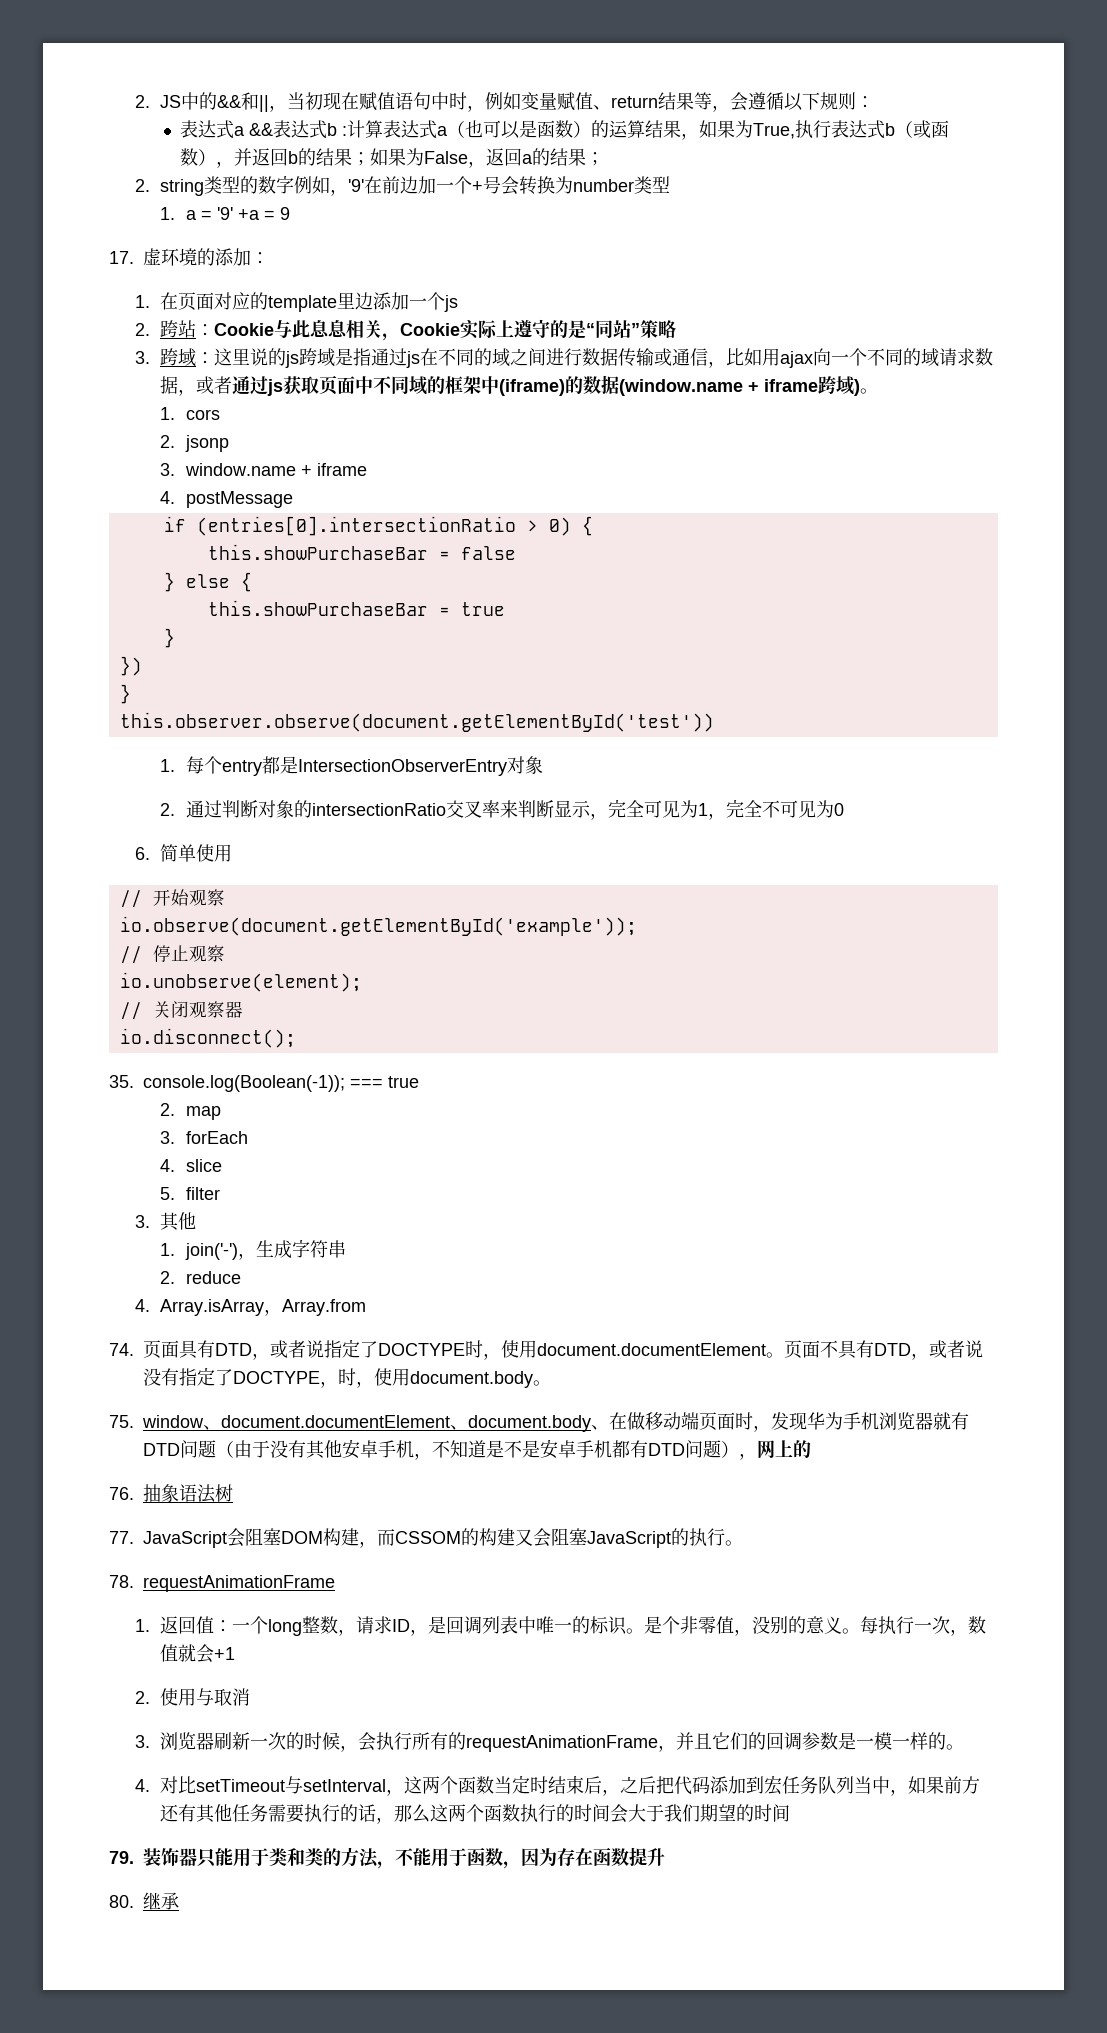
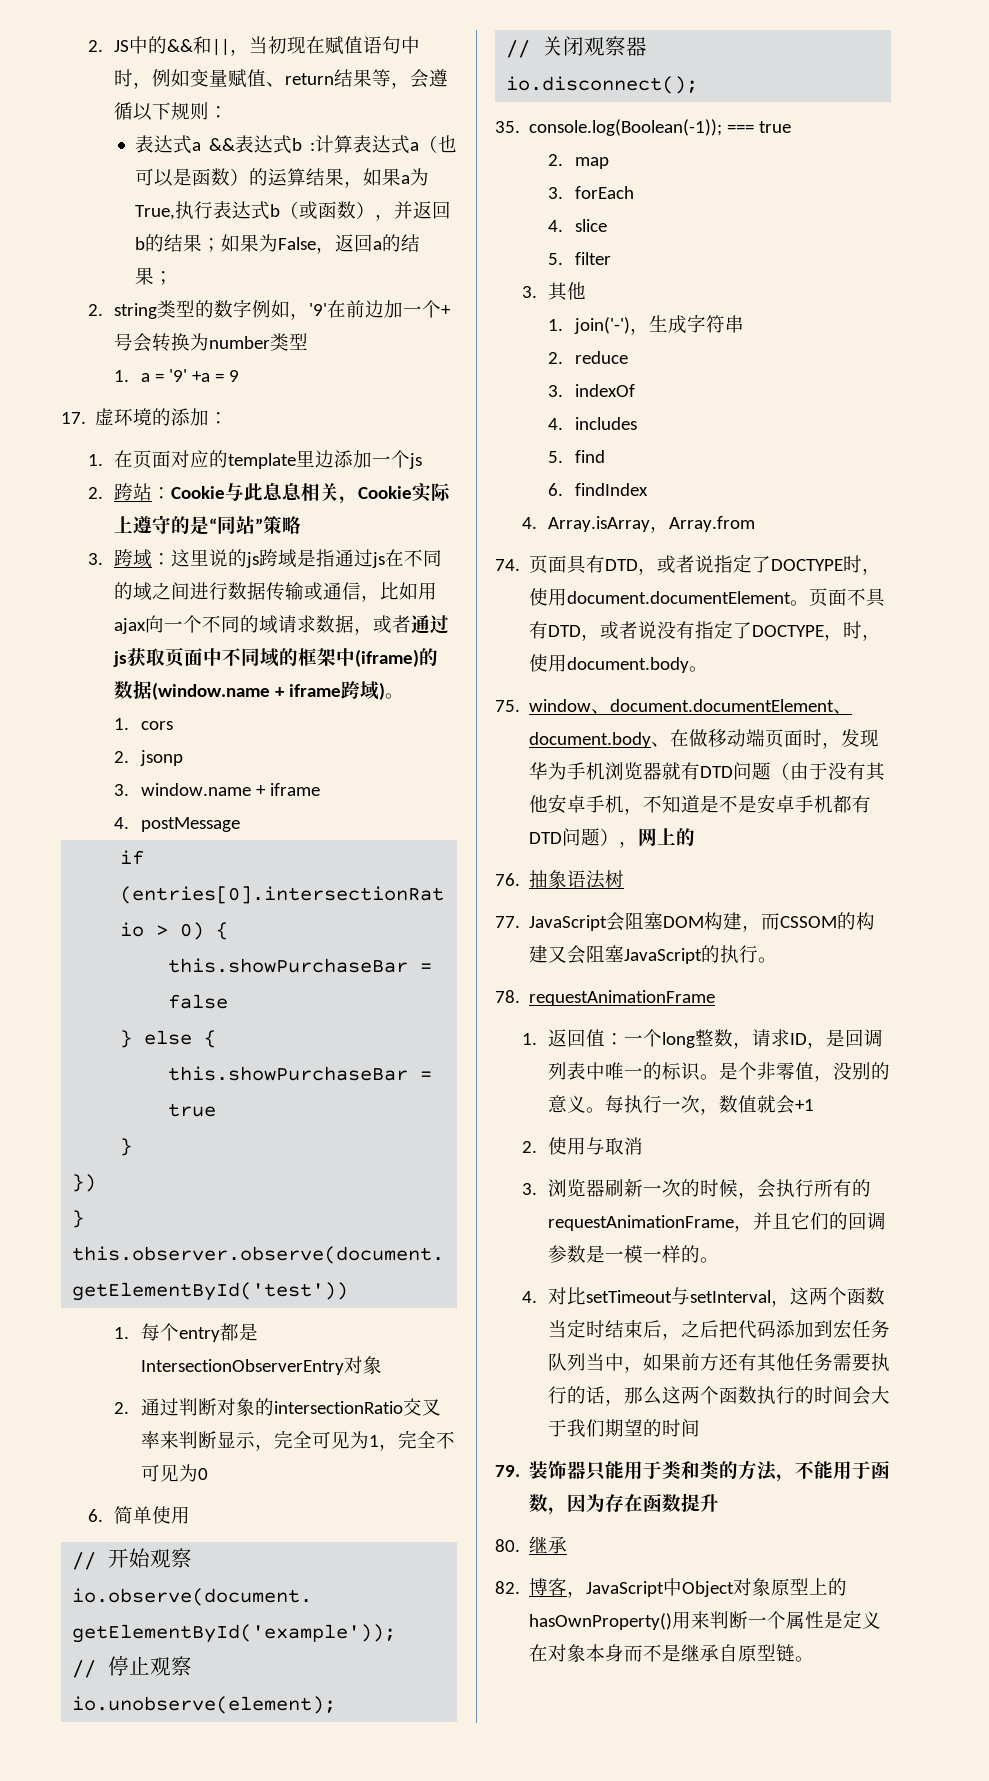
- 表达式a &&表达式b :计算表达式a（也可以是函数）的运算结果，如果为True,执行表达式b（或函数），并返回b的结果；如果为False，返回a的结果；
+ 表达式a &&表达式b :计算表达式a（也可以是函数）的运算结果，如果a为True,执行表达式b（或函数），并返回b的结果；如果为False，返回a的结果；
+ 3. indexOf
+ 4. includes
+ 5. find
+ 6. findIndex
+ 82.博客，JavaScript中Object对象原型上的hasOwnProperty()用来判断一个属性是定义在对象本身而不是继承自原型链。

